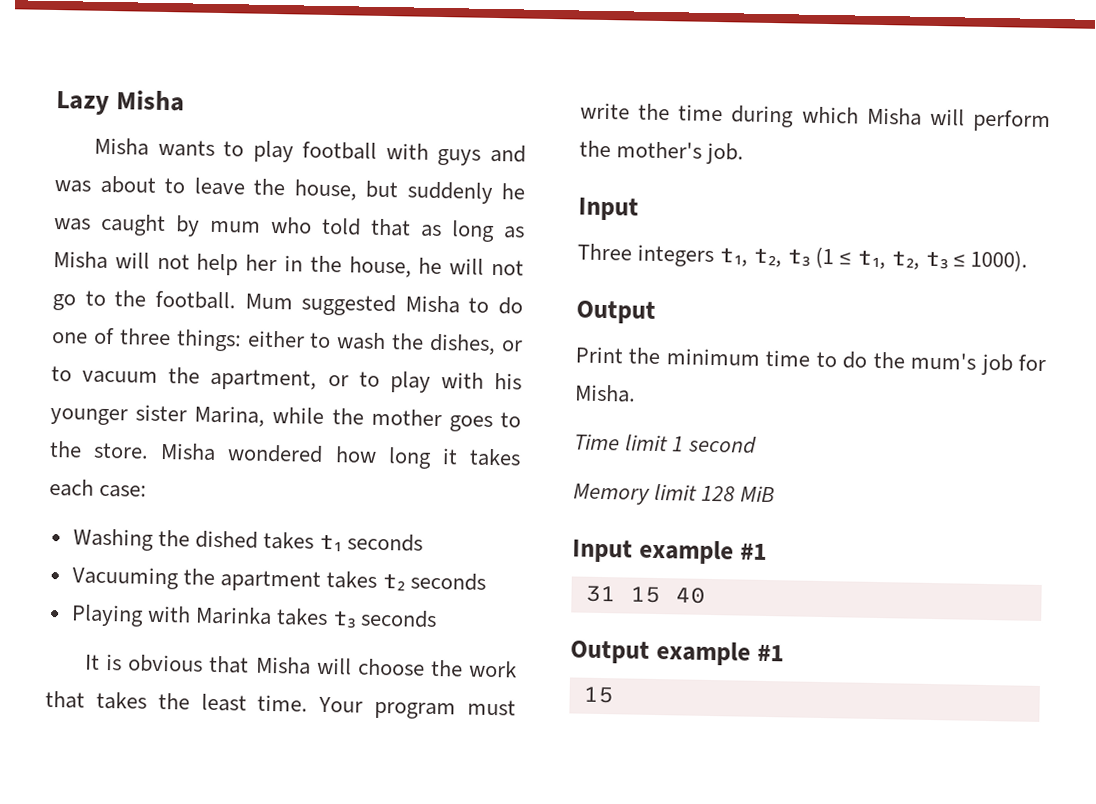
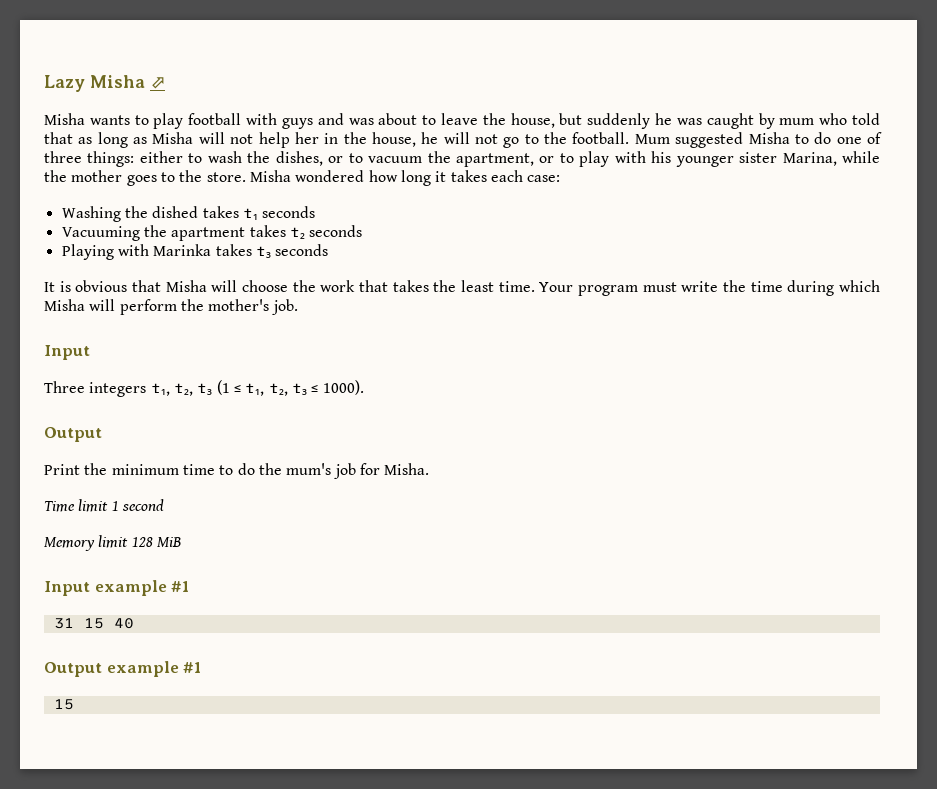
- Lazy Misha
+ Lazy Misha ⬀

